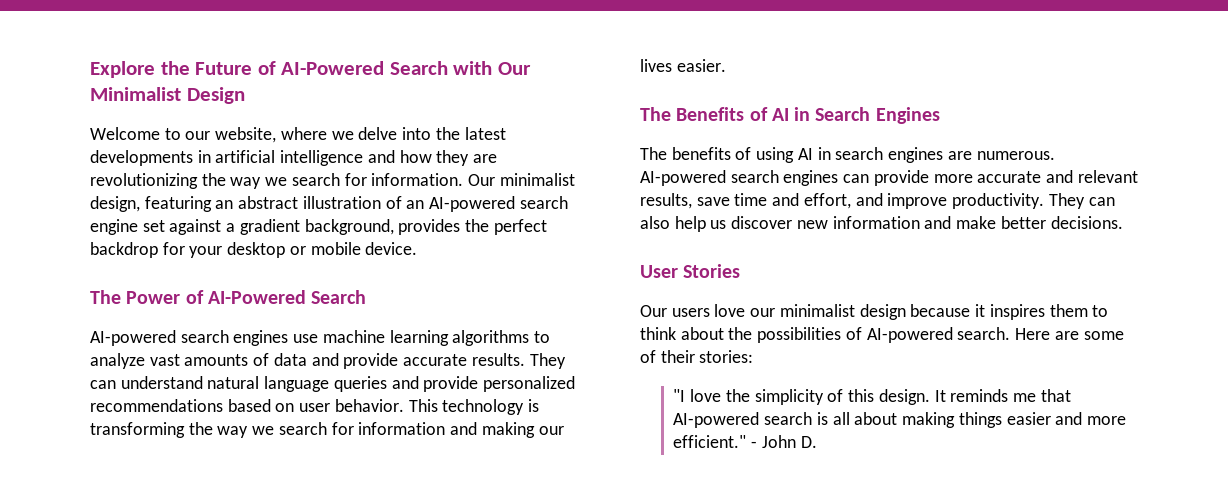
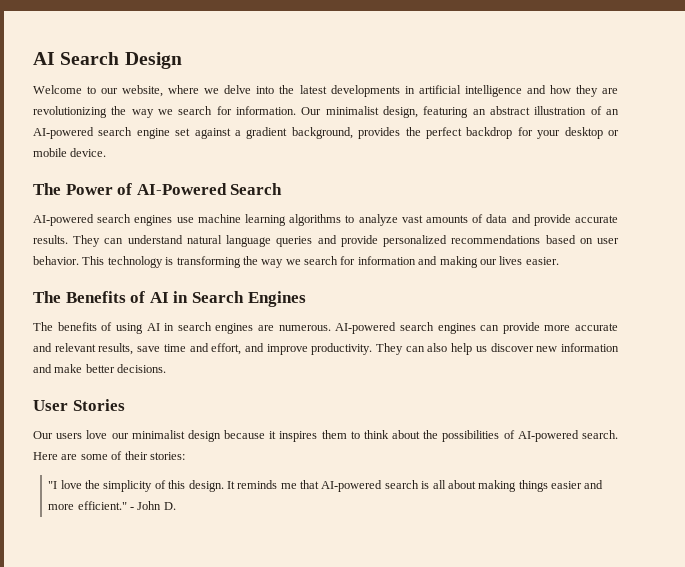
- Explore the Future of AI-Powered Search with Our Minimalist Design
+ AI Search Design

